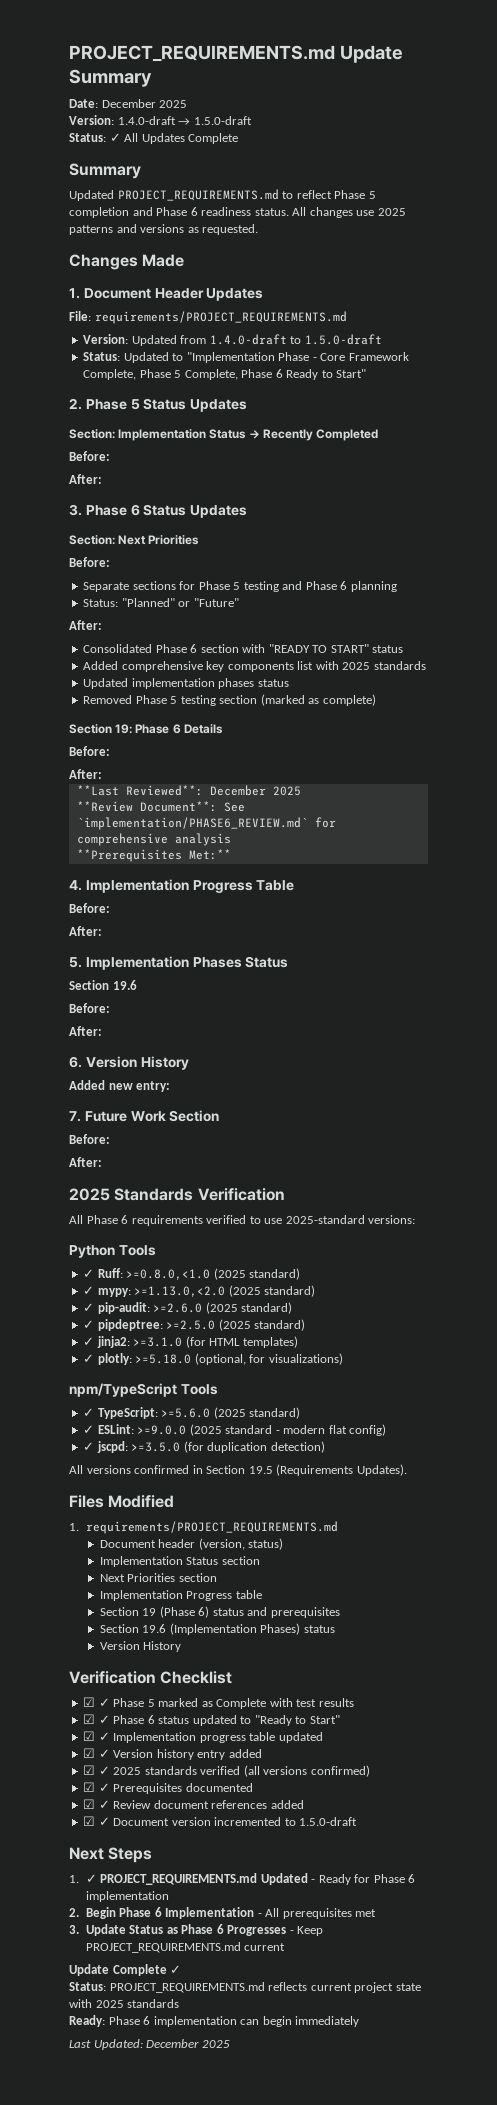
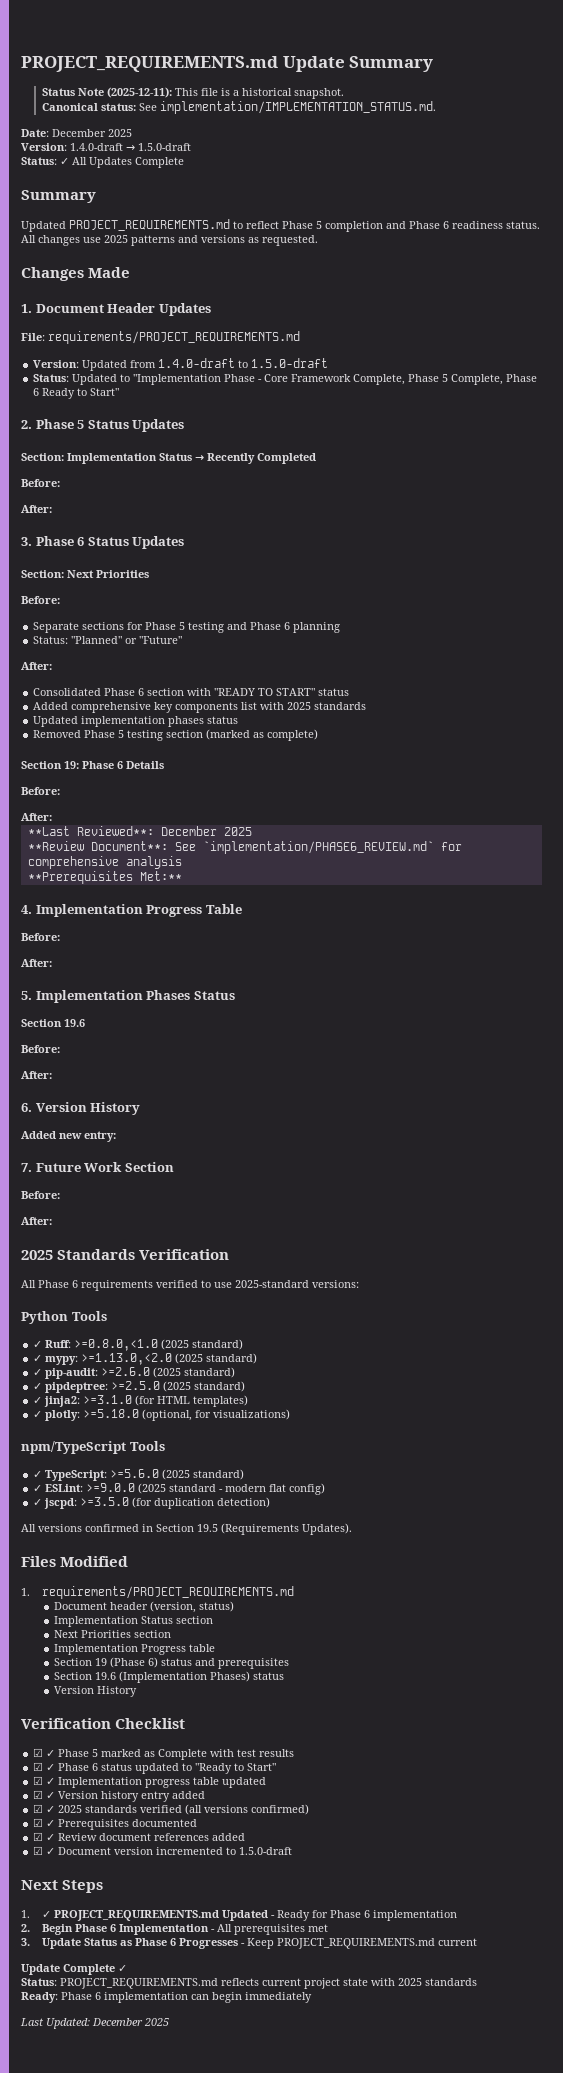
+ Status Note (2025-12-11): This file is a historical snapshot.
+ Canonical status: See implementation/IMPLEMENTATION_STATUS.md.

